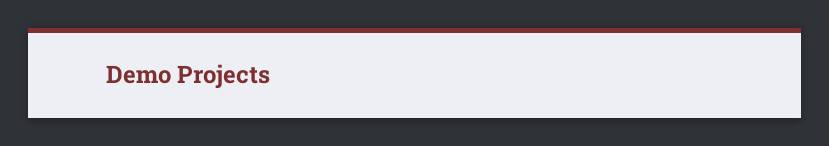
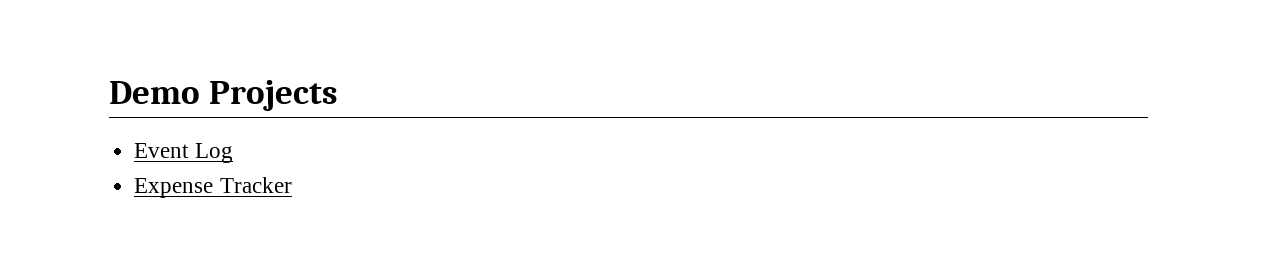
+ Event Log
+ Expense Tracker

